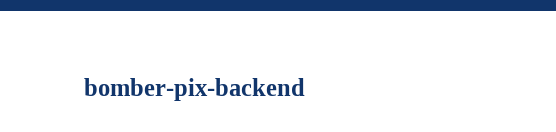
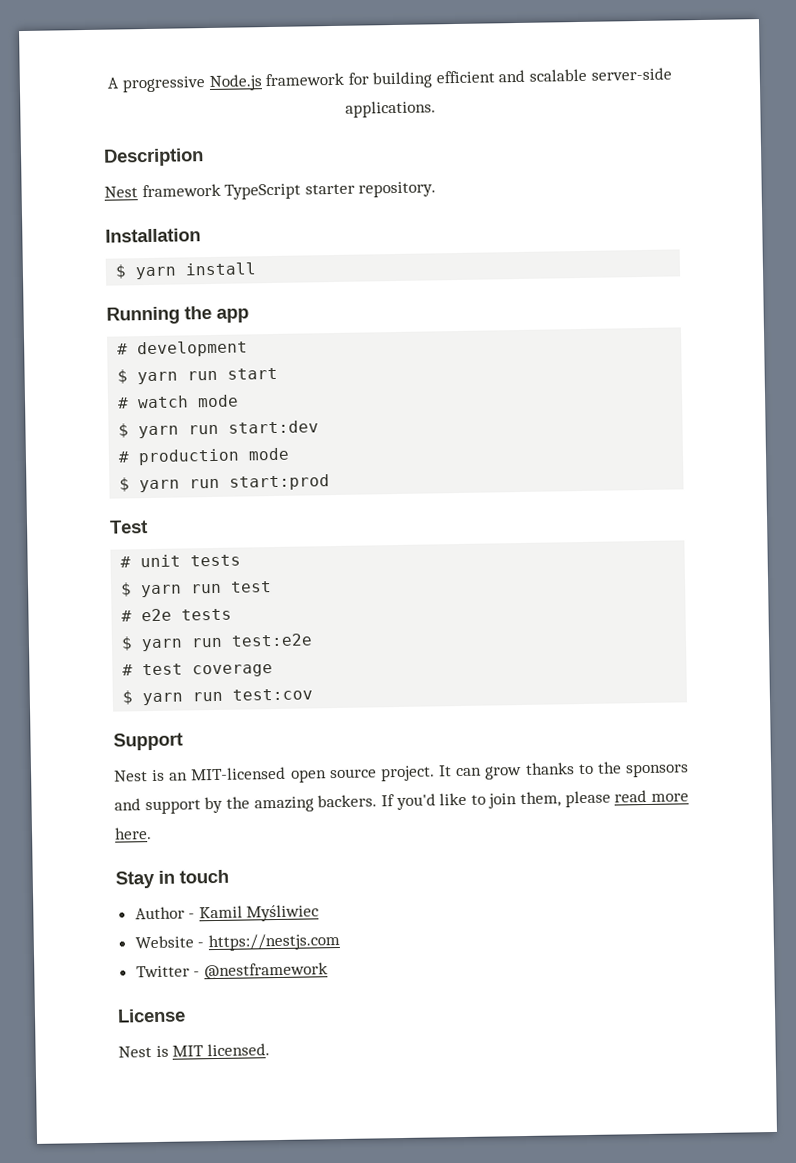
- bomber-pix-backend
+ A progressive Node.js framework for building efficient and scalable server-side applications.
+ Description
+ Nest framework TypeScript starter repository.
+ Installation
+ $ yarn install
+ Running the app
+ # development
+ $ yarn run start
+ # watch mode
+ $ yarn run start:dev
+ # production mode
+ $ yarn run start:prod
+ Test
+ # unit tests
+ $ yarn run test
+ # e2e tests
+ $ yarn run test:e2e
+ # test coverage
+ $ yarn run test:cov
+ Support
+ Nest is an MIT-licensed open source project. It can grow thanks to the sponsors and support by the amazing backers. If you'd like to join them, please read more here.
+ Stay in touch
+ Author - Kamil Myśliwiec
+ Website - https://nestjs.com
+ Twitter - @nestframework
+ License
+ Nest is MIT licensed.

